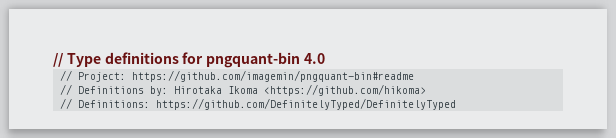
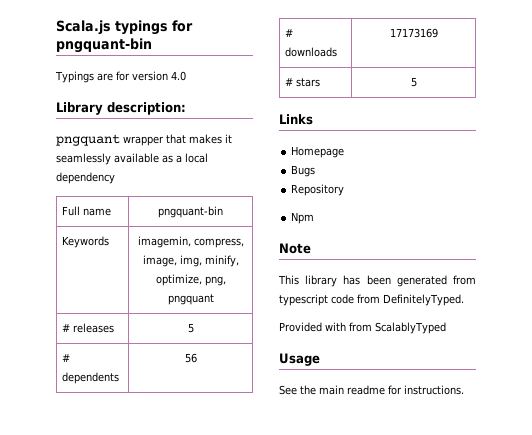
- // Type definitions for pngquant-bin 4.0
- // Project: https://github.com/imagemin/pngquant-bin#readme
- // Definitions by: Hirotaka Ikoma <https://github.com/hikoma>
- // Definitions: https://github.com/DefinitelyTyped/DefinitelyTyped
+ Scala.js typings for pngquant-bin
+ Typings are for version 4.0
+ Library description:
+ pngquant wrapper that makes it seamlessly available as a local dependency
+ Full name | pngquant-bin
+ Keywords | imagemin, compress, image, img, minify, optimize, png, pngquant
+ # releases | 5
+ # dependents | 56
+ # downloads | 17173169
+ # stars | 5
+ Links
+ Homepage
+ Bugs
+ Repository
+ Npm
+ Note
+ This library has been generated from typescript code from DefinitelyTyped.
+ Provided with from ScalablyTyped
+ Usage
+ See the main readme for instructions.

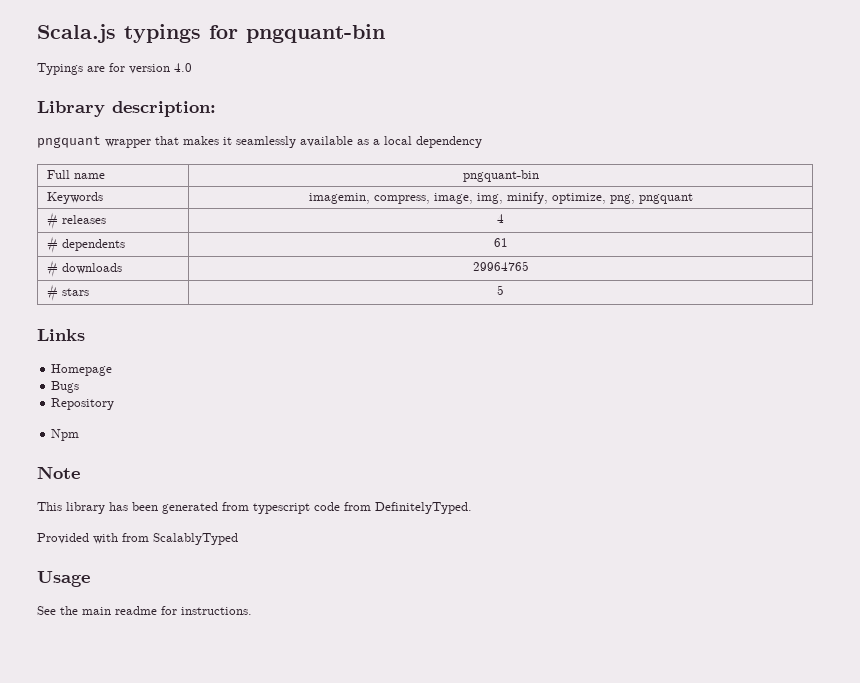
- # releases | 5
+ # releases | 4
- # dependents | 56
+ # dependents | 61
- # downloads | 17173169
+ # downloads | 29964765

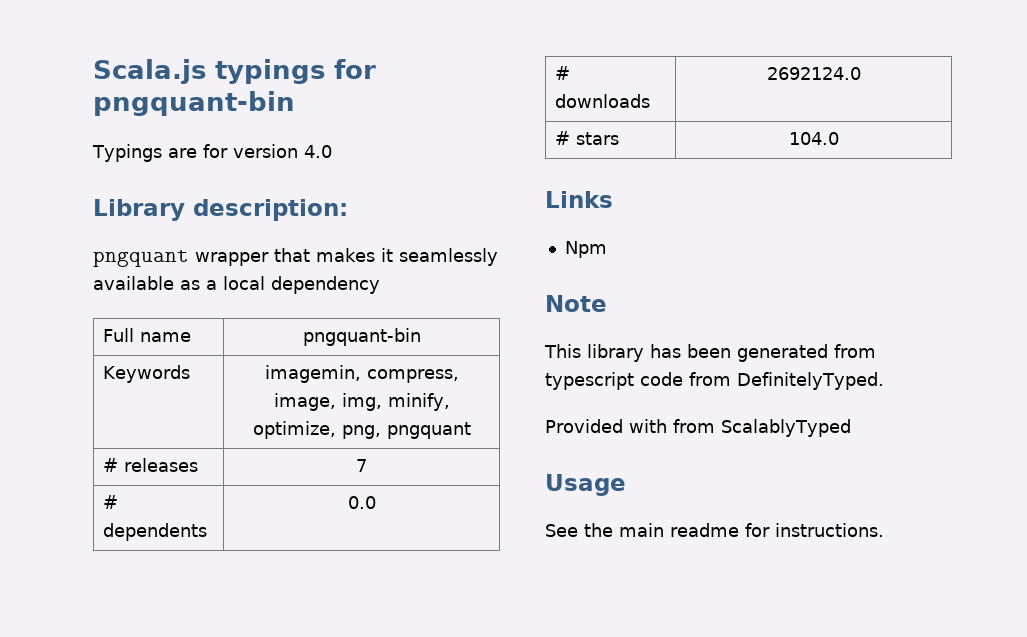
- # releases | 4
+ # releases | 7
- # dependents | 61
+ # dependents | 0.0
- # downloads | 29964765
+ # downloads | 2692124.0
- # stars | 5
+ # stars | 104.0
- Homepage
- Bugs
- Repository

